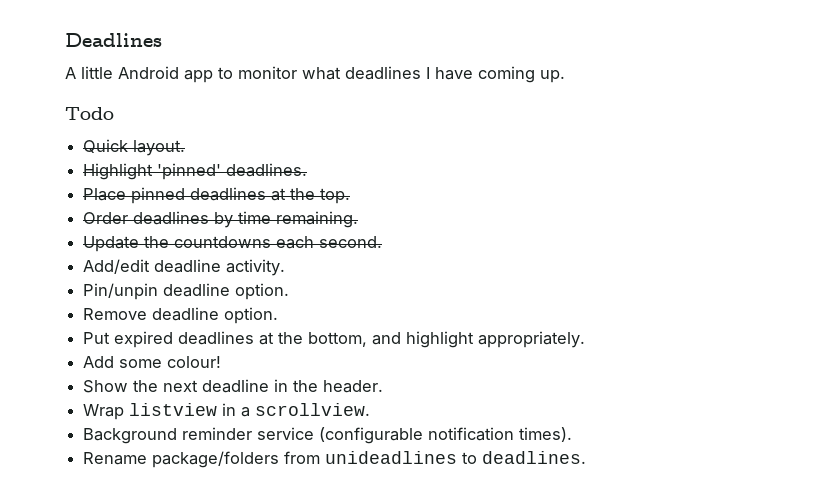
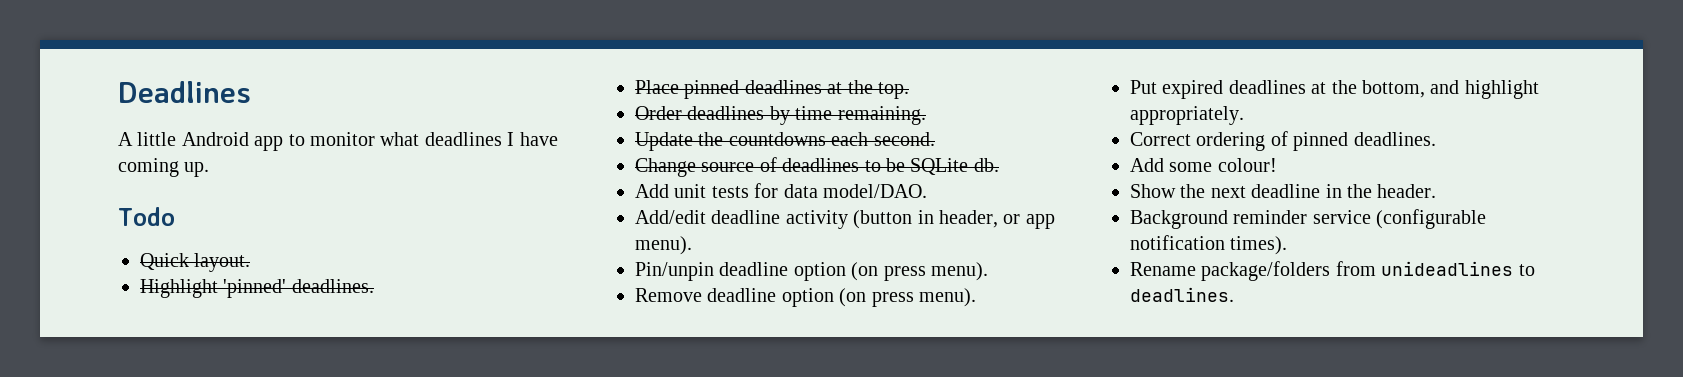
- Add/edit deadline activity.
- Pin/unpin deadline option.
- Remove deadline option.
+ Change source of deadlines to be SQLite db.
+ Add unit tests for data model/DAO.
+ Add/edit deadline activity (button in header, or app menu).
+ Pin/unpin deadline option (on press menu).
+ Remove deadline option (on press menu).
+ Correct ordering of pinned deadlines.
- Wrap listview in a scrollview.

